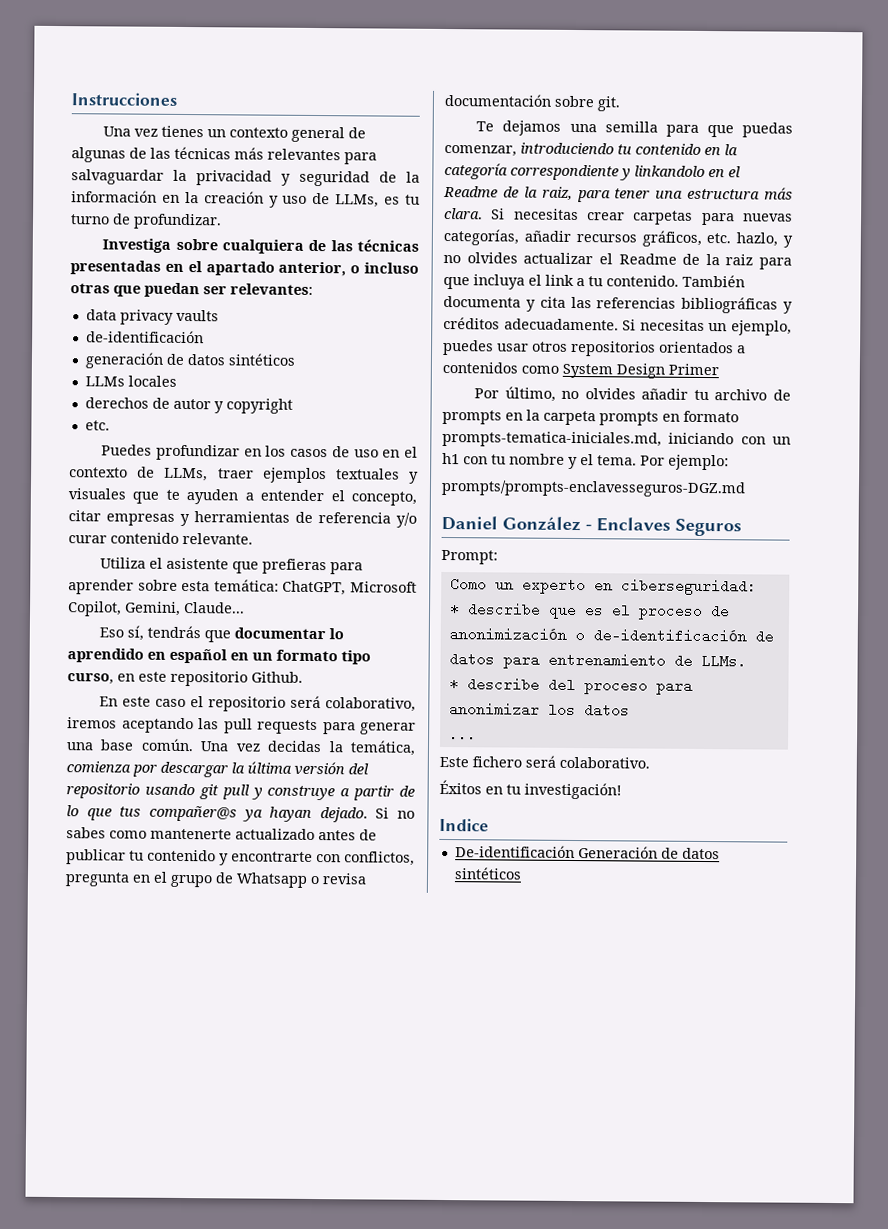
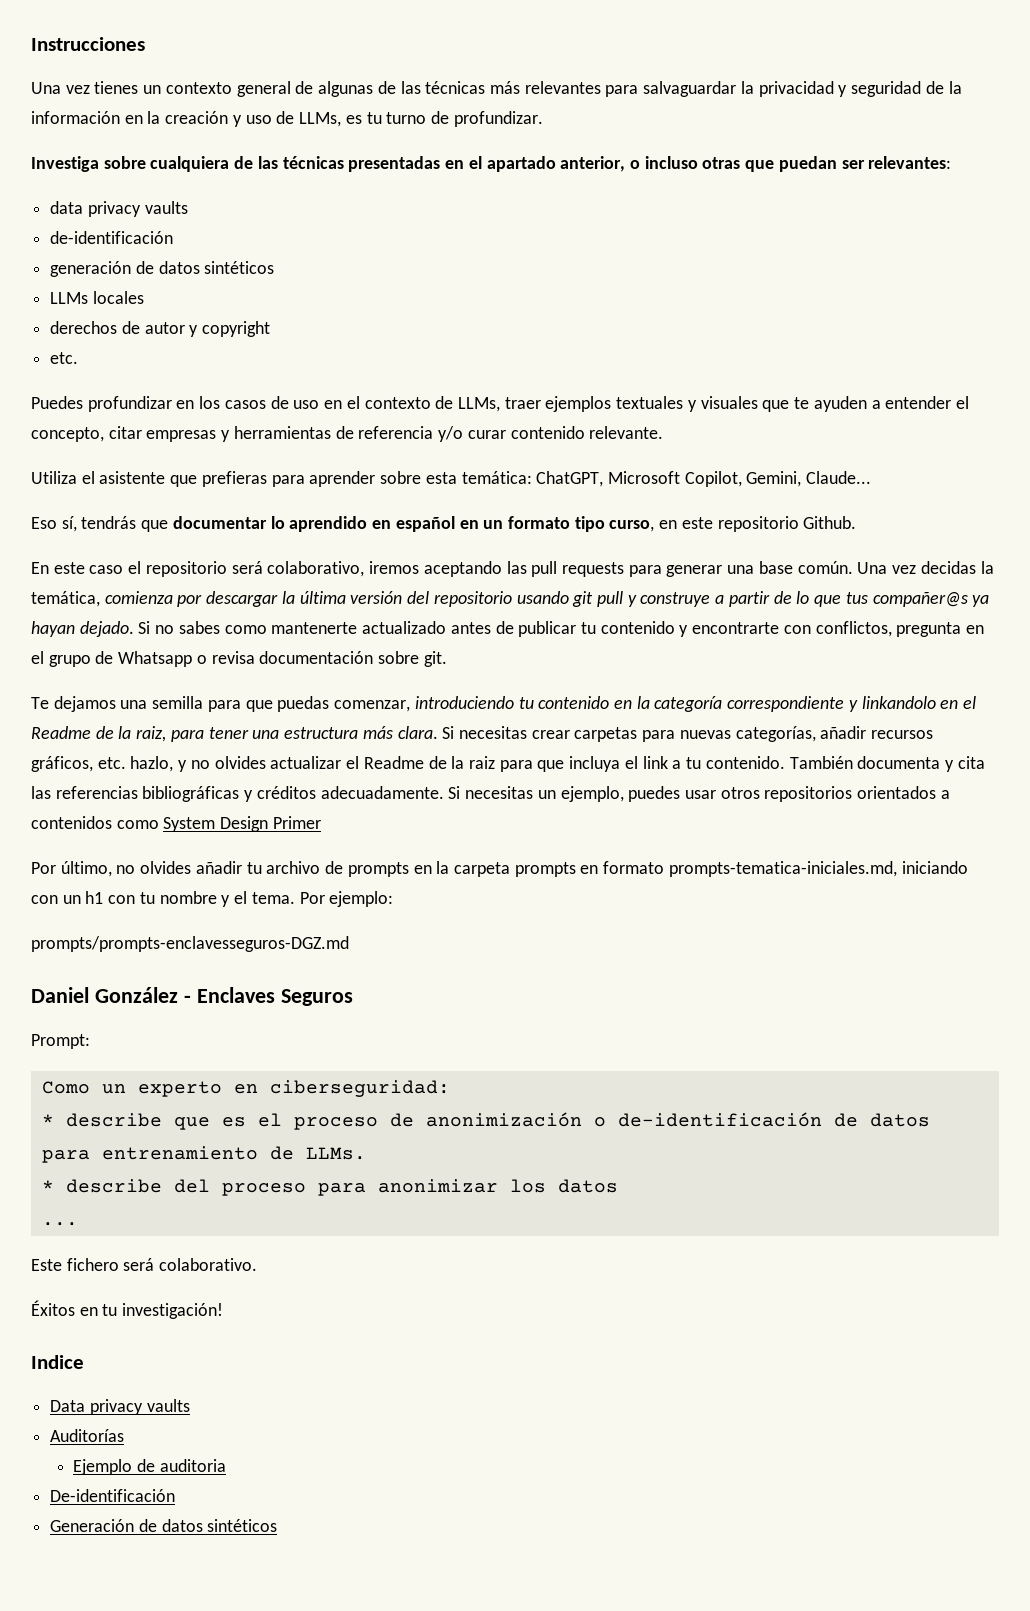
+ Data privacy vaults
+ Auditorías
+ Ejemplo de auditoria
- De-identificación Generación de datos sintéticos
+ De-identificación
+ Generación de datos sintéticos

